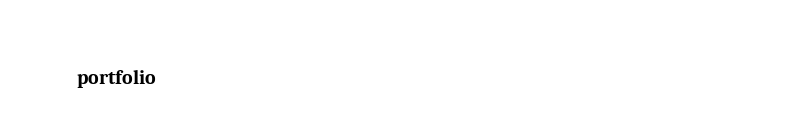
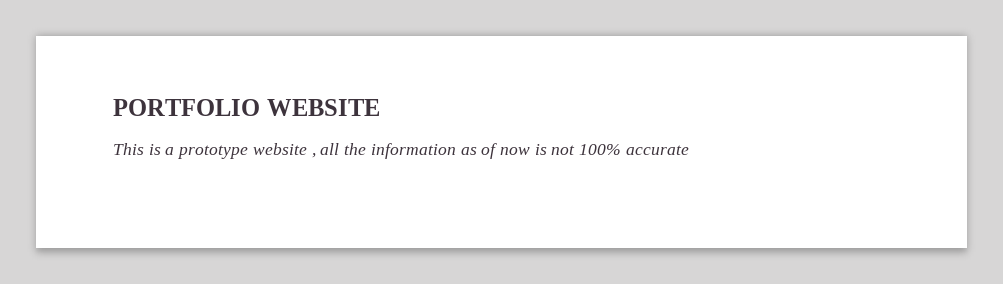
- portfolio
+ PORTFOLIO WEBSITE
+ This is a prototype website , all the information as of now is not 100% accurate

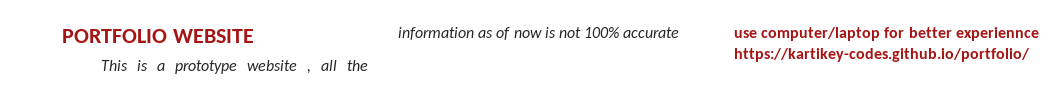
+ use computer/laptop for better experiennce https://kartikey-codes.github.io/portfolio/

